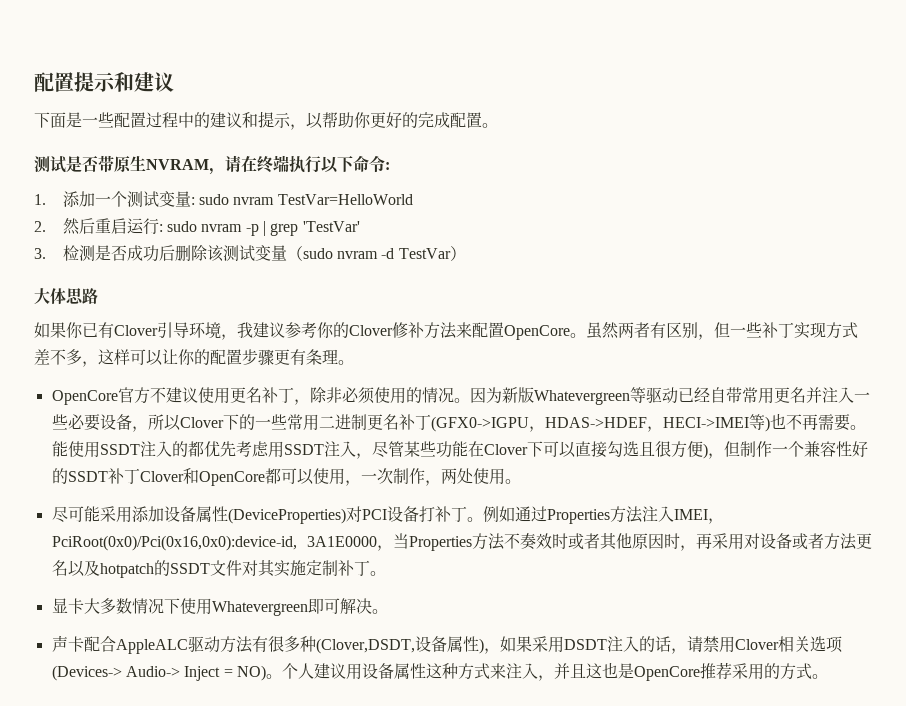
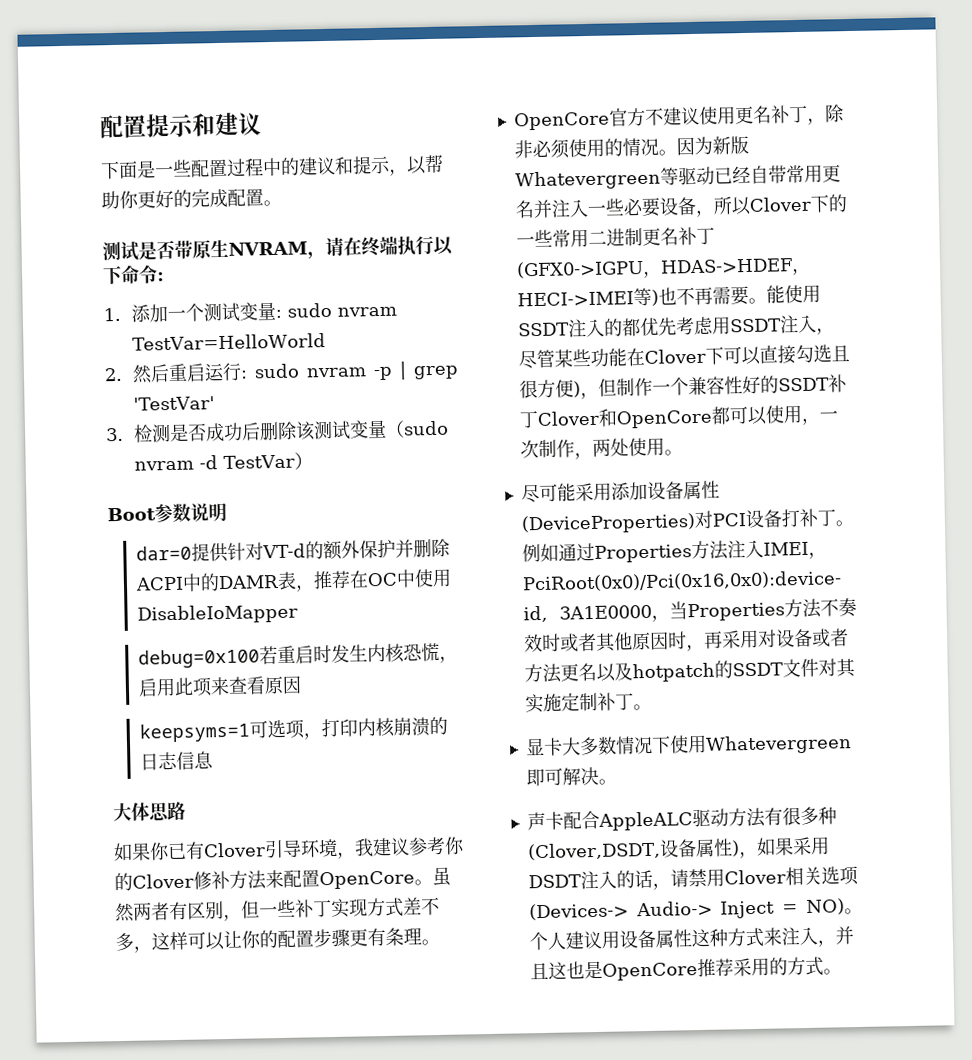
+ Boot参数说明
+ dar=0提供针对VT-d的额外保护并删除ACPI中的DAMR表，推荐在OC中使用DisableIoMapper
+ debug=0x100若重启时发生内核恐慌，启用此项来查看原因
+ keepsyms=1可选项，打印内核崩溃的日志信息

